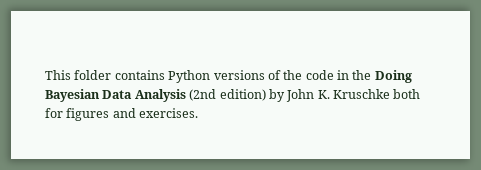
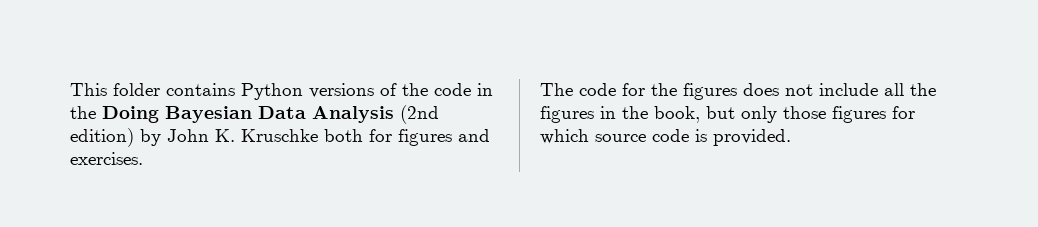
+ The code for the figures does not include all the figures in the book, but only those figures for which source code is provided.

